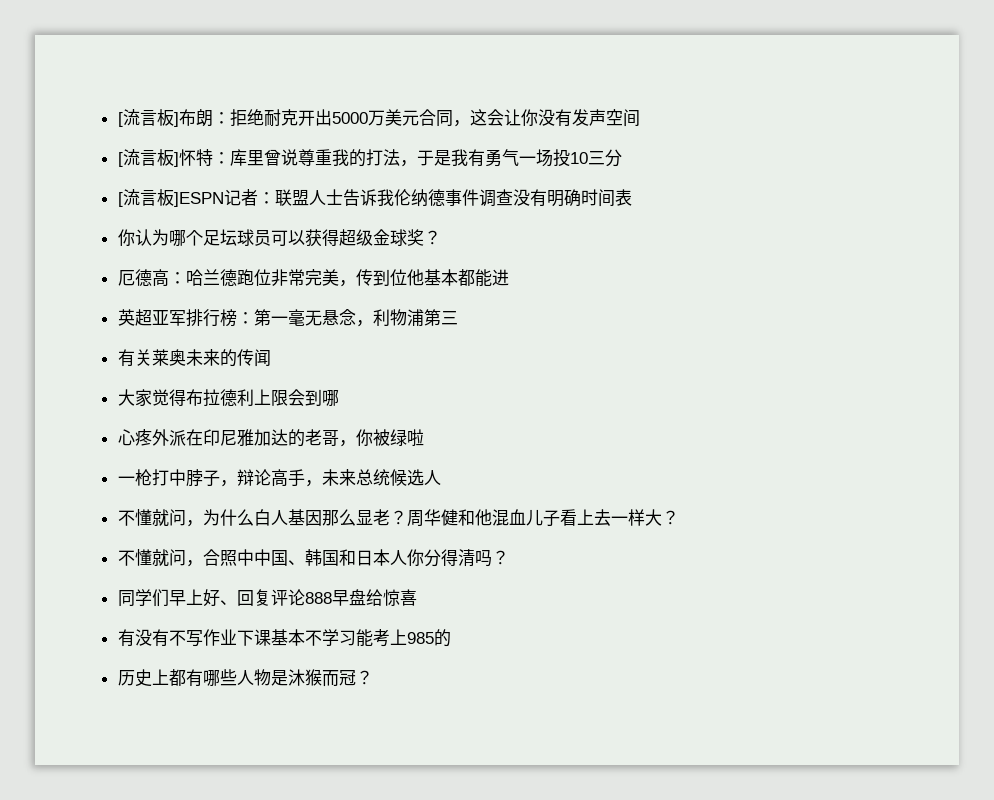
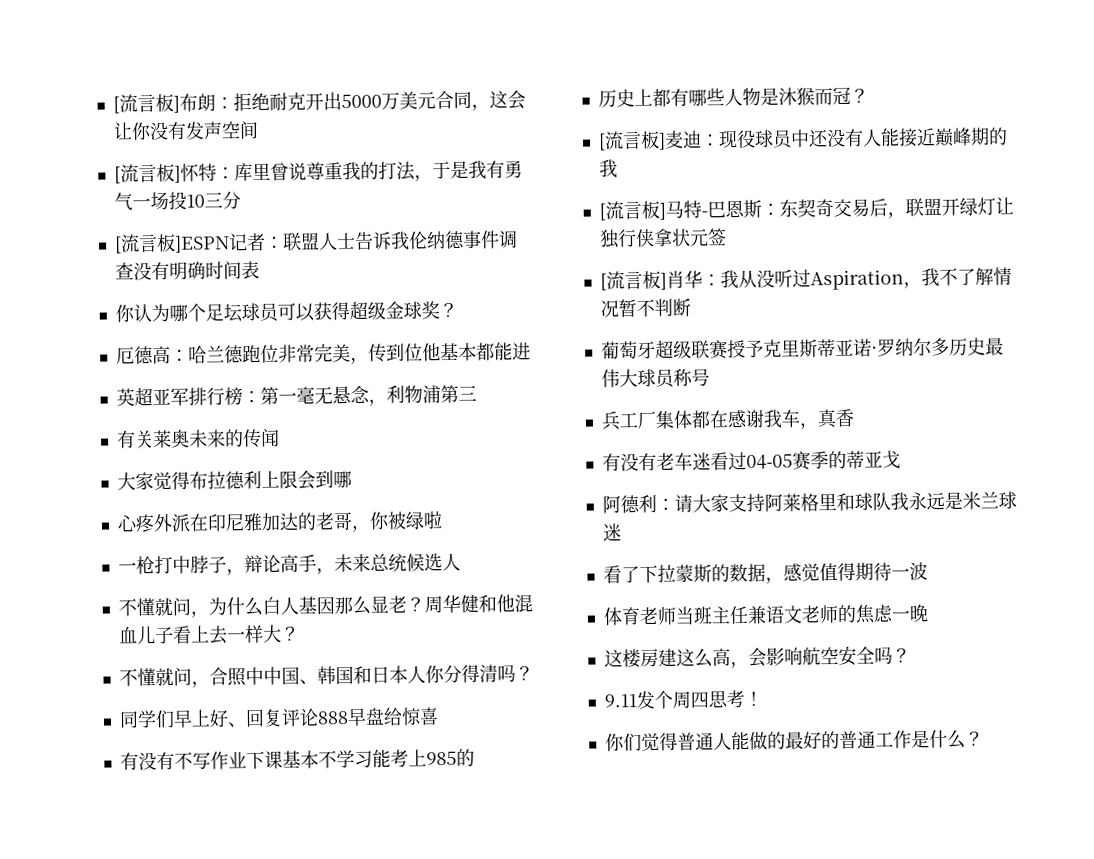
+ [流言板]麦迪：现役球员中还没有人能接近巅峰期的我
+ [流言板]马特-巴恩斯：东契奇交易后，联盟开绿灯让独行侠拿状元签
+ [流言板]肖华：我从没听过Aspiration，我不了解情况暂不判断
+ 葡萄牙超级联赛授予克里斯蒂亚诺·罗纳尔多历史最伟大球员称号
+ 兵工厂集体都在感谢我车，真香
+ 有没有老车迷看过04-05赛季的蒂亚戈
+ 阿德利：请大家支持阿莱格里和球队我永远是米兰球迷
+ 看了下拉蒙斯的数据，感觉值得期待一波
+ 体育老师当班主任兼语文老师的焦虑一晚
+ 这楼房建这么高，会影响航空安全吗？
+ 9.11发个周四思考！
+ 你们觉得普通人能做的最好的普通工作是什么？

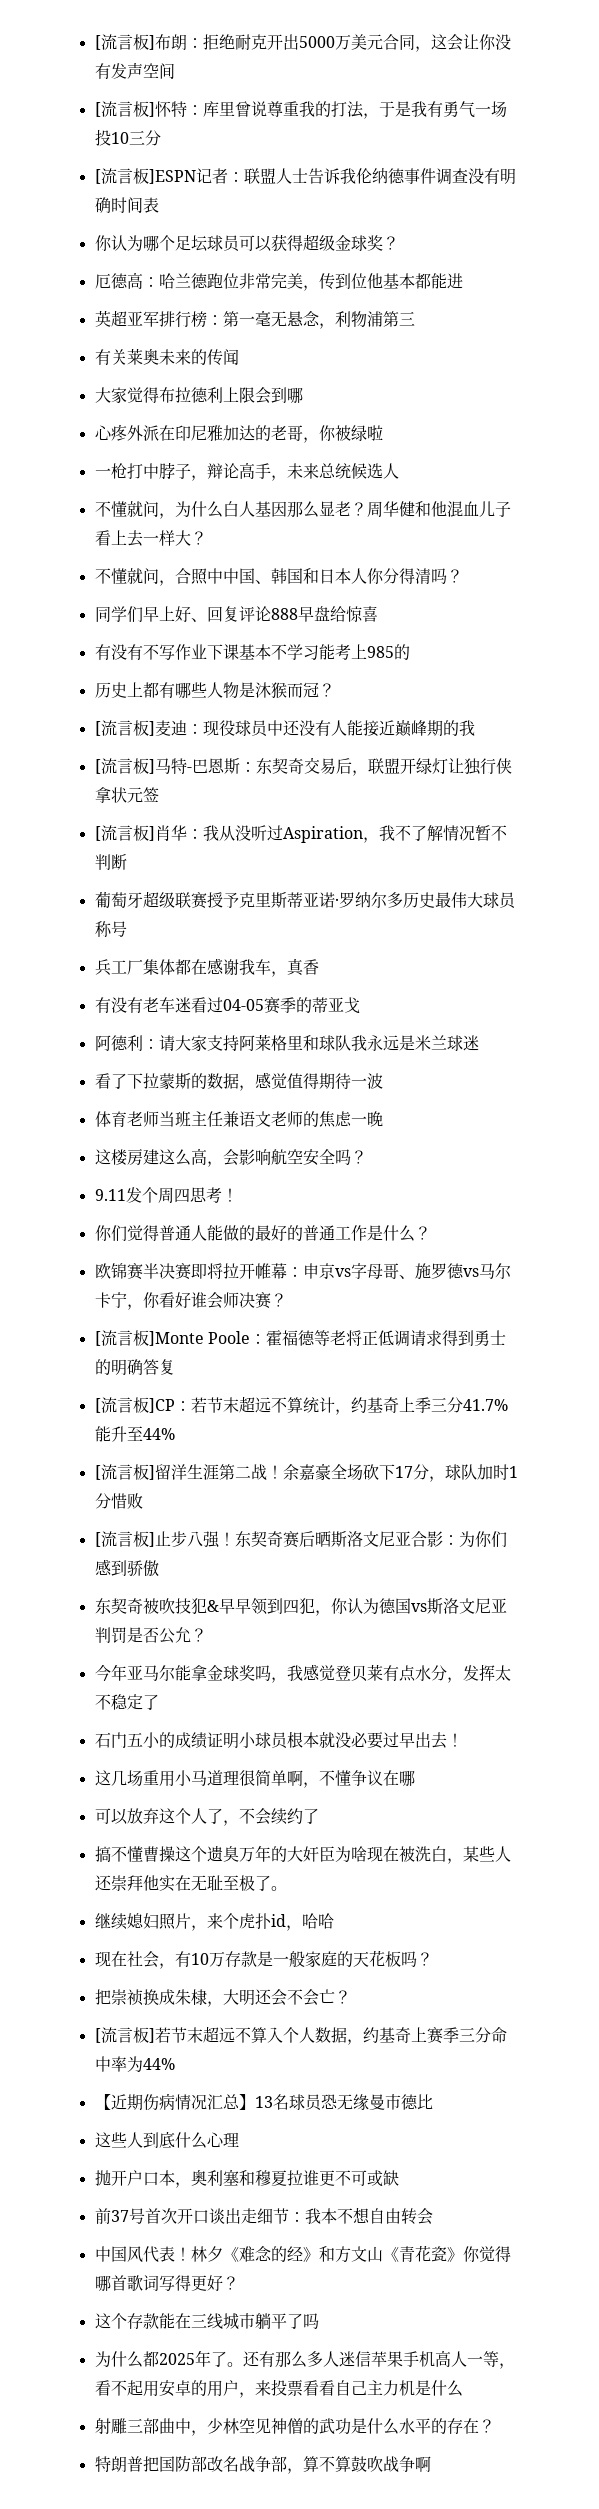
+ 欧锦赛半决赛即将拉开帷幕：申京vs字母哥、施罗德vs马尔卡宁，你看好谁会师决赛？
+ [流言板]Monte Poole：霍福德等老将正低调请求得到勇士的明确答复
+ [流言板]CP：若节末超远不算统计，约基奇上季三分41.7%能升至44%
+ [流言板]留洋生涯第二战！余嘉豪全场砍下17分，球队加时1分惜败
+ [流言板]止步八强！东契奇赛后晒斯洛文尼亚合影：为你们感到骄傲
+ 东契奇被吹技犯&早早领到四犯，你认为德国vs斯洛文尼亚判罚是否公允？
+ 今年亚马尔能拿金球奖吗，我感觉登贝莱有点水分，发挥太不稳定了
+ 石门五小的成绩证明小球员根本就没必要过早出去！
+ 这几场重用小马道理很简单啊，不懂争议在哪
+ 可以放弃这个人了，不会续约了
+ 搞不懂曹操这个遗臭万年的大奸臣为啥现在被洗白，某些人还崇拜他实在无耻至极了。
+ 继续媳妇照片，来个虎扑id，哈哈
+ 现在社会，有10万存款是一般家庭的天花板吗？
+ 把崇祯换成朱棣，大明还会不会亡？
+ [流言板]若节末超远不算入个人数据，约基奇上赛季三分命中率为44%
+ 【近期伤病情况汇总】13名球员恐无缘曼市德比
+ 这些人到底什么心理
+ 抛开户口本，奥利塞和穆夏拉谁更不可或缺
+ 前37号首次开口谈出走细节：我本不想自由转会
+ 中国风代表！林夕《难念的经》和方文山《青花瓷》你觉得哪首歌词写得更好？
+ 这个存款能在三线城市躺平了吗
+ 为什么都2025年了。还有那么多人迷信苹果手机高人一等，看不起用安卓的用户，来投票看看自己主力机是什么
+ 射雕三部曲中，少林空见神僧的武功是什么水平的存在？
+ 特朗普把国防部改名战争部，算不算鼓吹战争啊

